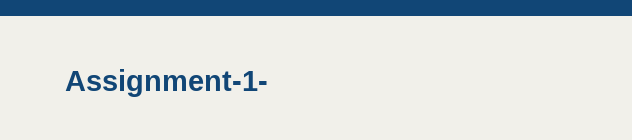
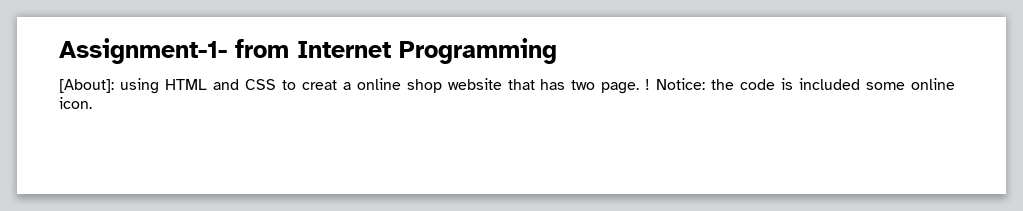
- Assignment-1-
+ Assignment-1- from Internet Programming
+ [About]: using HTML and CSS to creat a online shop website that has two page. ! Notice: the code is included some online icon.

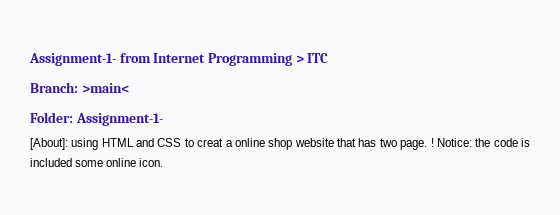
- Assignment-1- from Internet Programming
+ Assignment-1- from Internet Programming > ITC
+ Branch: >main<
+ Folder: Assignment-1-

